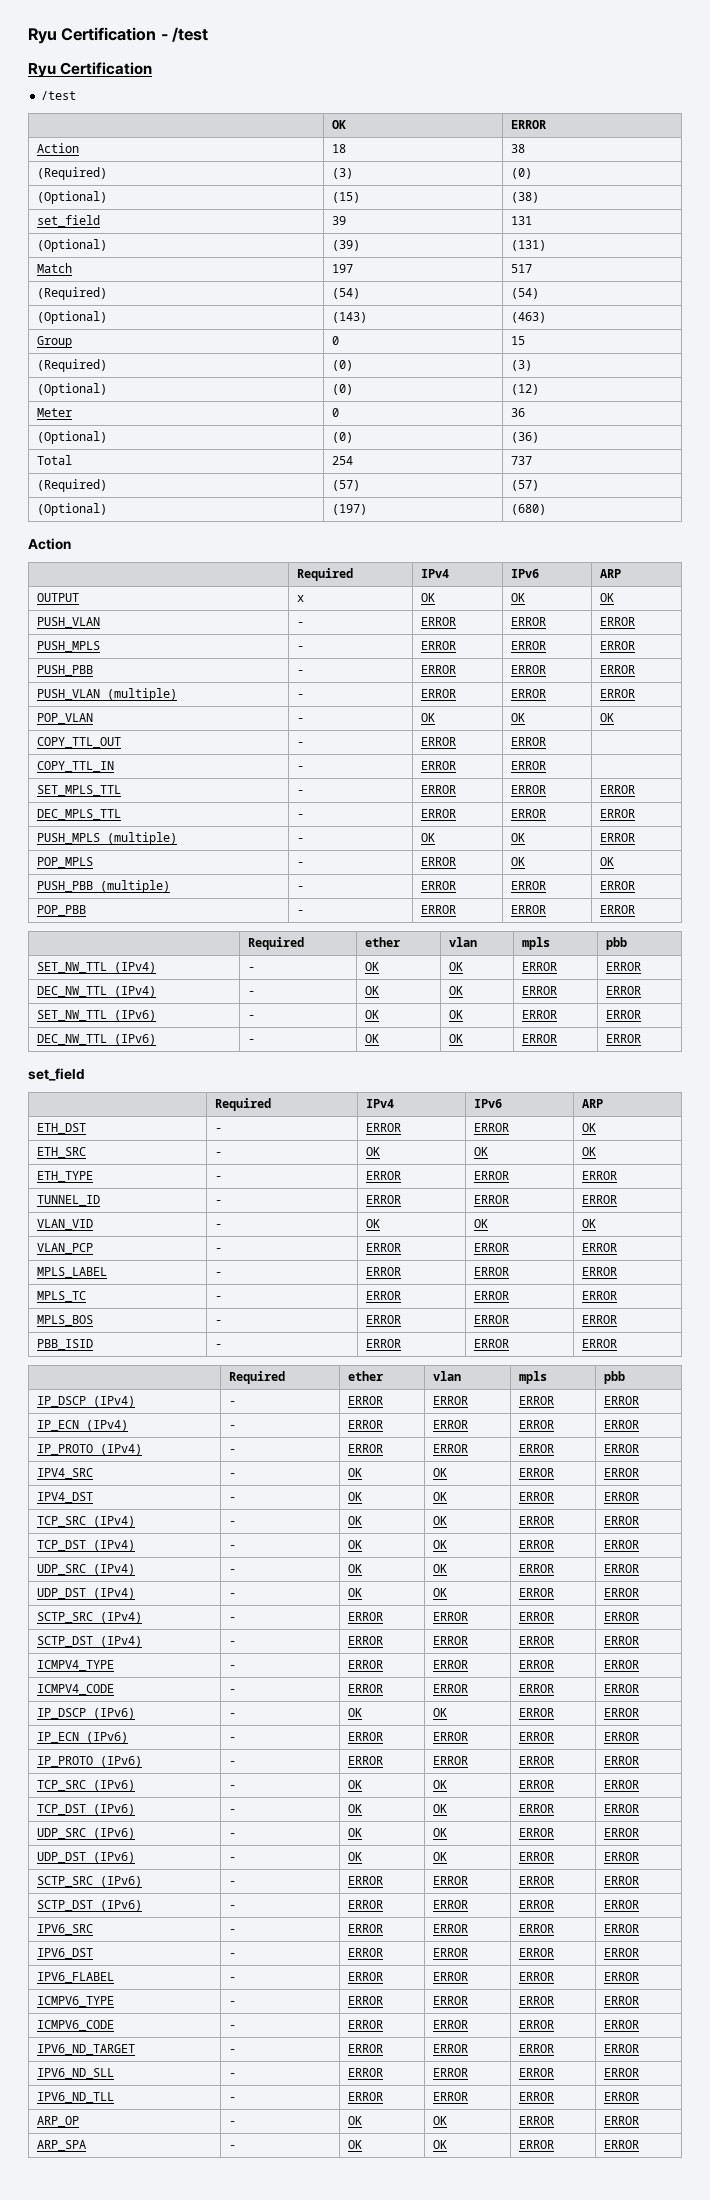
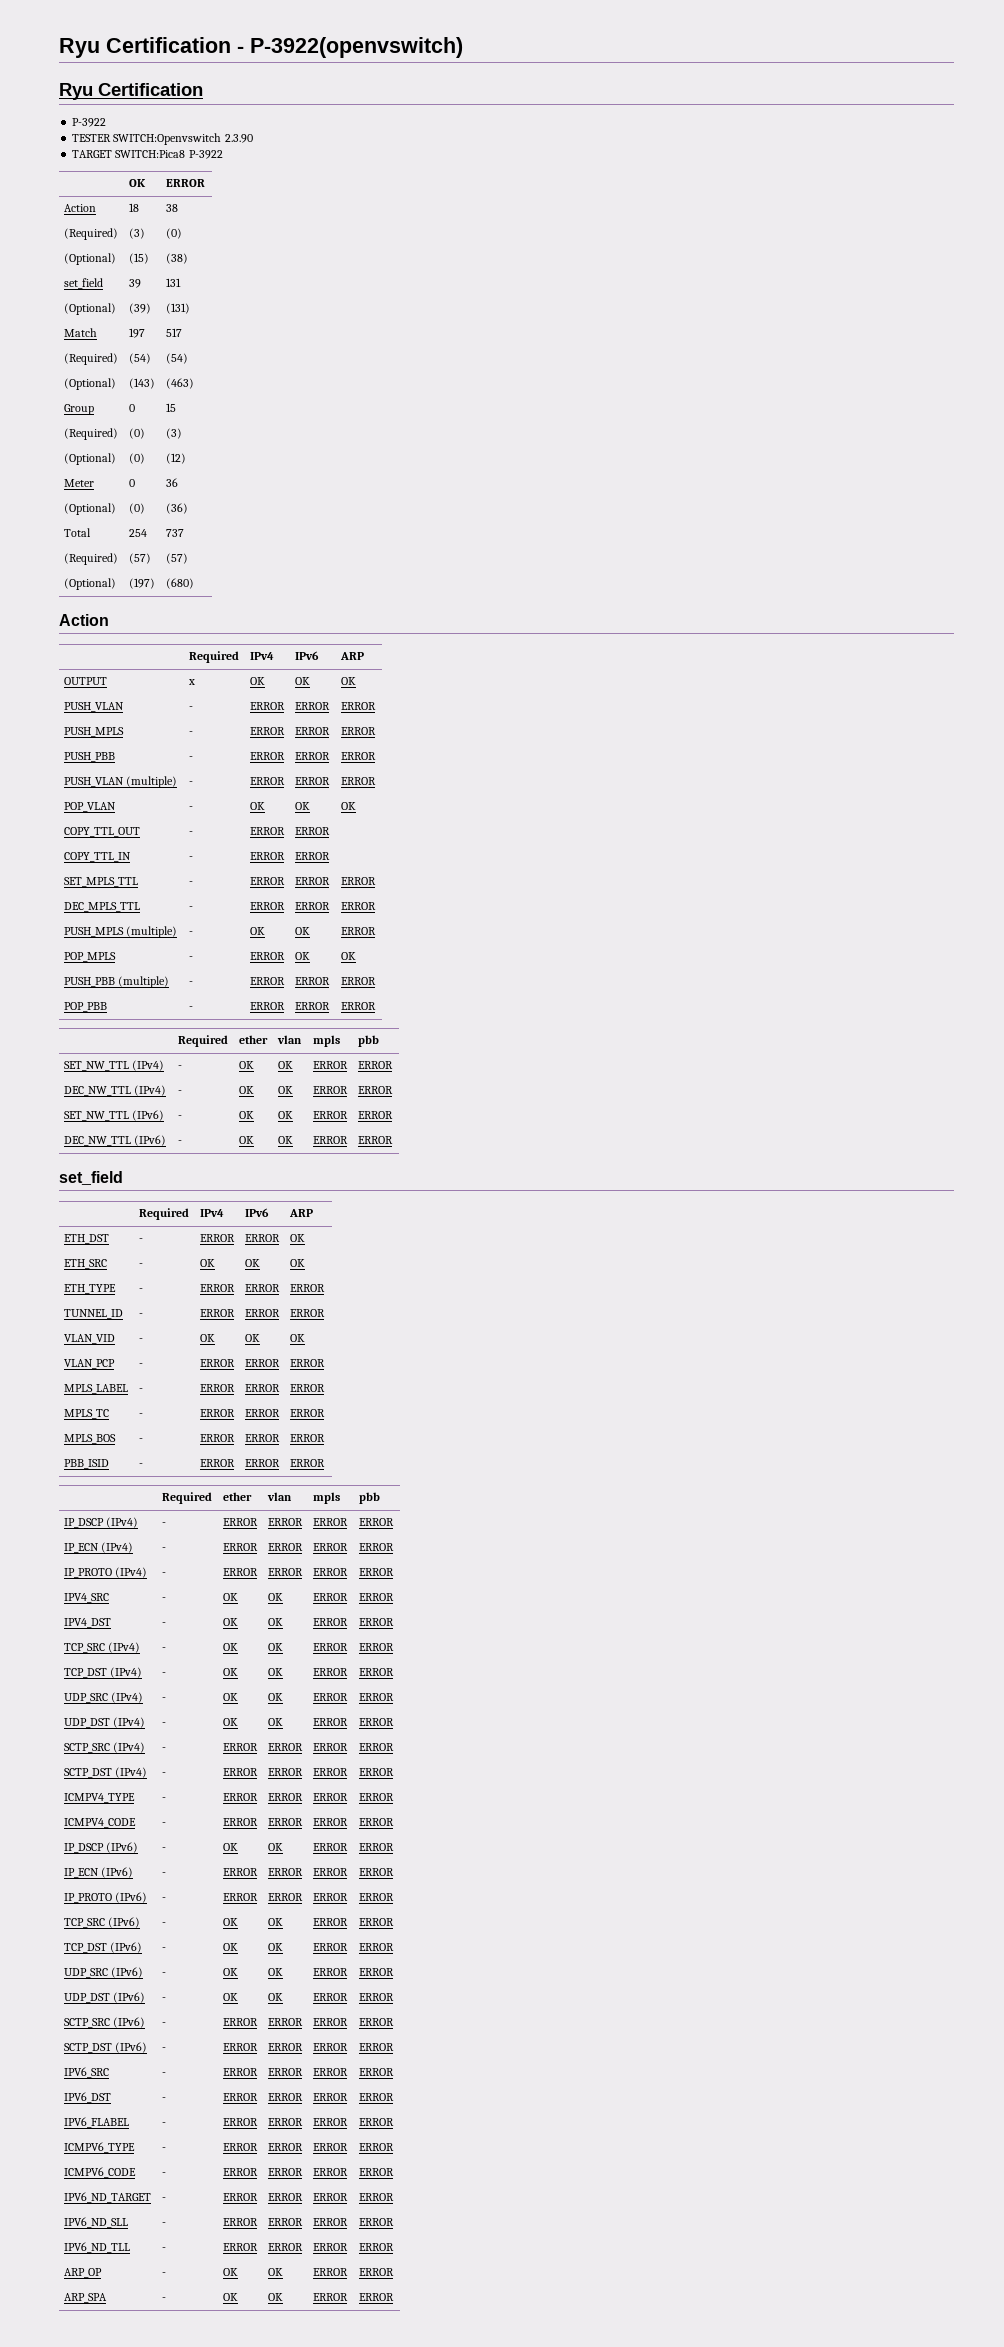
- Ryu Certification - /test
+ Ryu Certification - P-3922(openvswitch)
  Ryu Certification
- /test
+ P-3922
+ TESTER SWITCH:Openvswitch 2.3.90
+ TARGET SWITCH:Pica8 P-3922

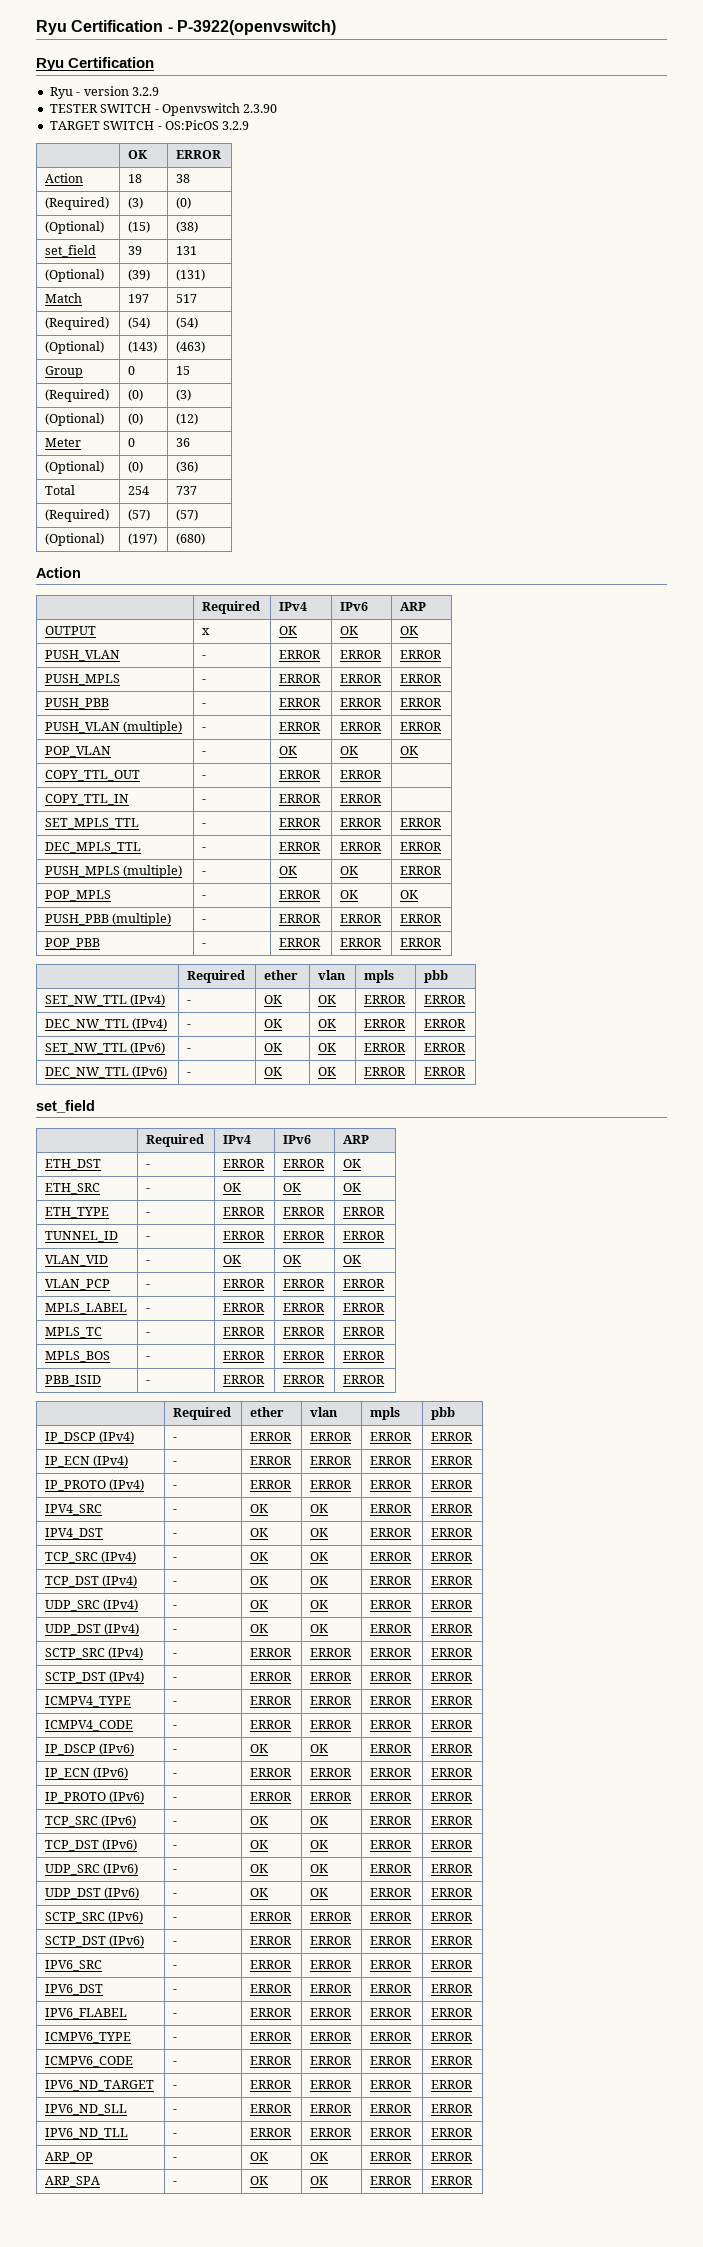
  Ryu Certification - P-3922(openvswitch)
  Ryu Certification
- P-3922
- TESTER SWITCH:Openvswitch 2.3.90
- TARGET SWITCH:Pica8 P-3922
+ Ryu - version 3.2.9
+ TESTER SWITCH - Openvswitch 2.3.90
+ TARGET SWITCH - OS:PicOS 3.2.9

